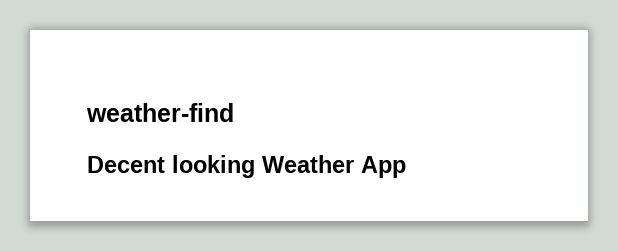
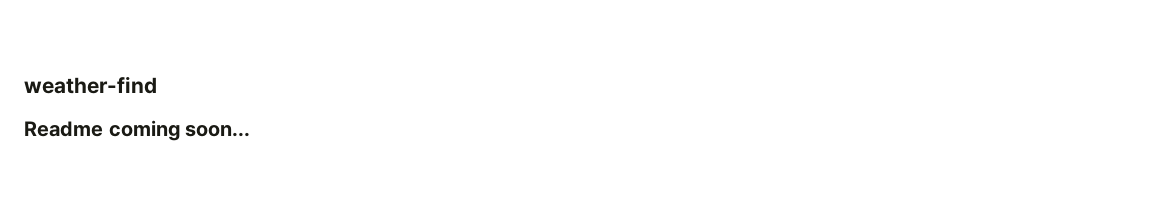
- Decent looking Weather App
+ Readme coming soon...

